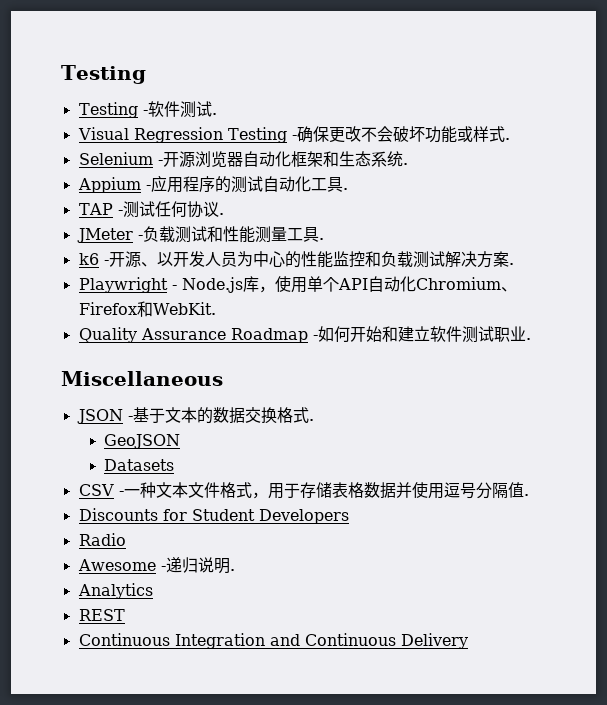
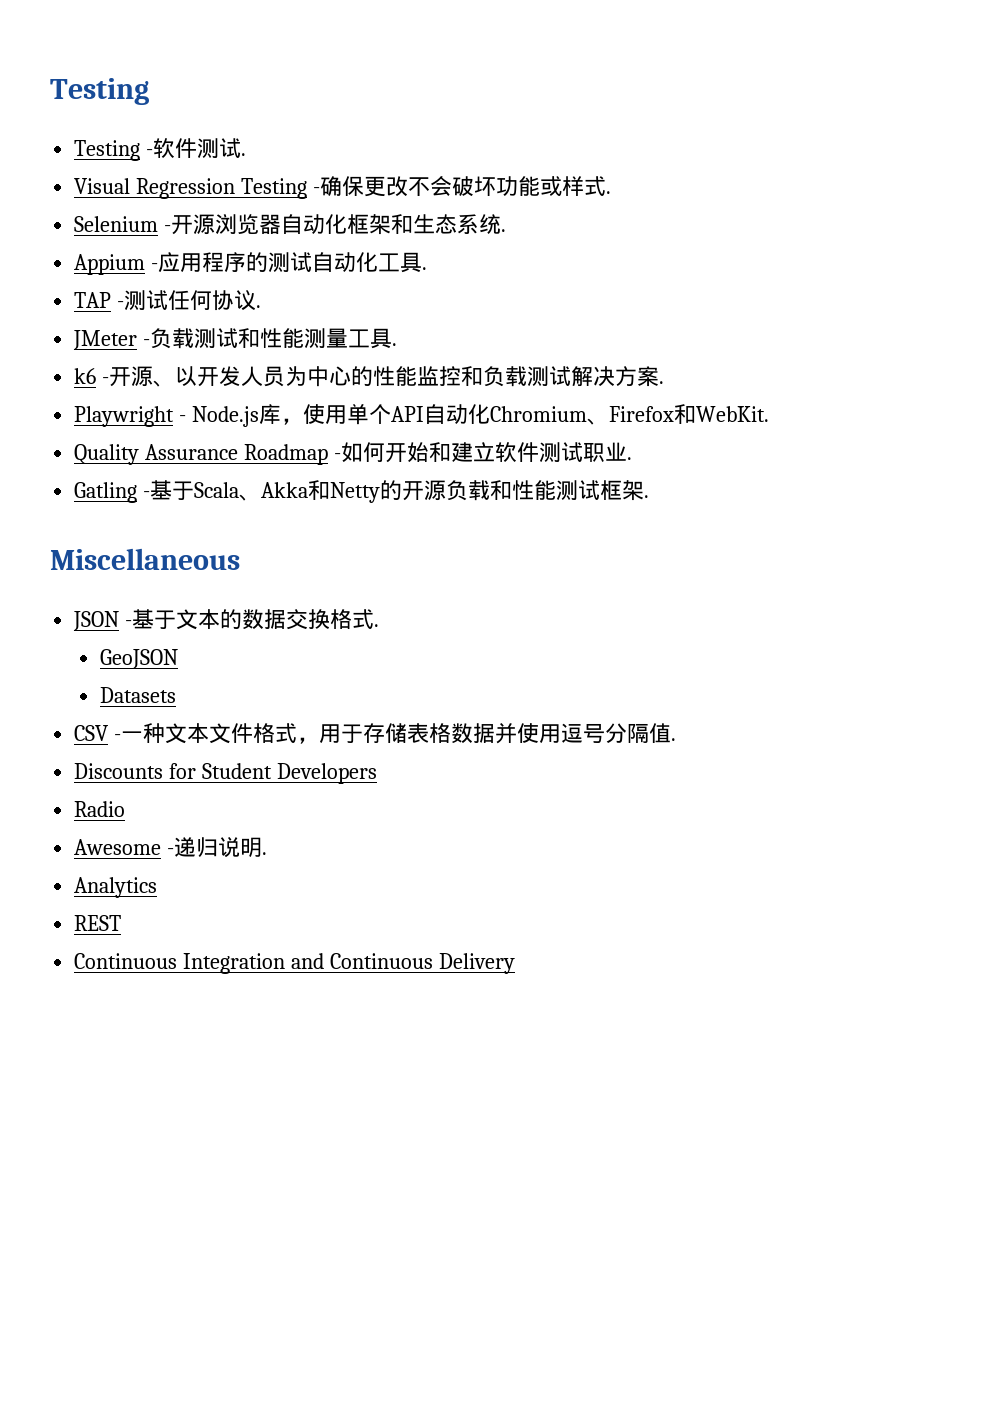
+ Gatling -基于Scala、Akka和Netty的开源负载和性能测试框架.

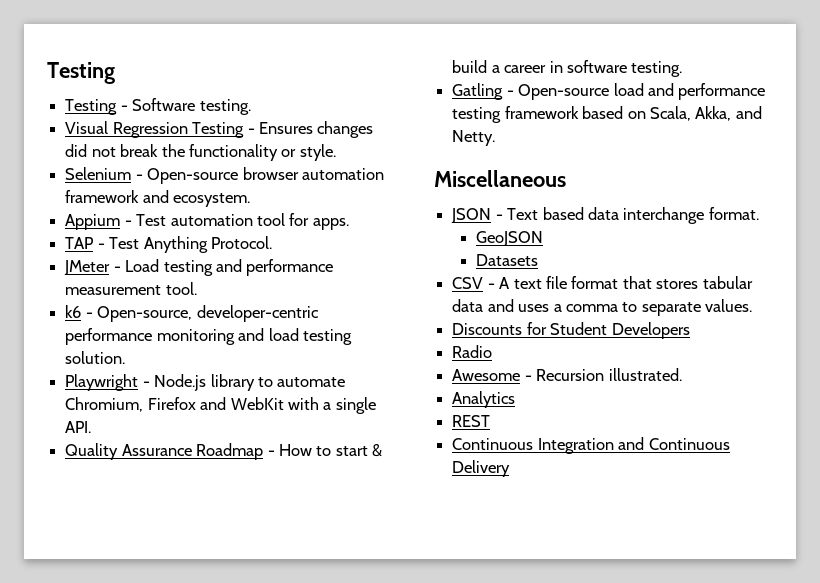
- Testing -软件测试.
+ Testing - Software testing.
- Visual Regression Testing -确保更改不会破坏功能或样式.
- Selenium -开源浏览器自动化框架和生态系统.
- Appium -应用程序的测试自动化工具.
- TAP -测试任何协议.
- JMeter -负载测试和性能测量工具.
- k6 -开源、以开发人员为中心的性能监控和负载测试解决方案.
- Playwright - Node.js库，使用单个API自动化Chromium、Firefox和WebKit.
- Quality Assurance Roadmap -如何开始和建立软件测试职业.
- Gatling -基于Scala、Akka和Netty的开源负载和性能测试框架.
+ Visual Regression Testing - Ensures changes did not break the functionality or style.
+ Selenium - Open-source browser automation framework and ecosystem.
+ Appium - Test automation tool for apps.
+ TAP - Test Anything Protocol.
+ JMeter - Load testing and performance measurement tool.
+ k6 - Open-source, developer-centric performance monitoring and load testing solution.
+ Playwright - Node.js library to automate Chromium, Firefox and WebKit with a single API.
+ Quality Assurance Roadmap - How to start & build a career in software testing.
+ Gatling - Open-source load and performance testing framework based on Scala, Akka, and Netty.
  Miscellaneous
- JSON -基于文本的数据交换格式.
+ JSON - Text based data interchange format.
  GeoJSON
  Datasets
- CSV -一种文本文件格式，用于存储表格数据并使用逗号分隔值.
+ CSV - A text file format that stores tabular data and uses a comma to separate values.
- Awesome -递归说明.
+ Awesome - Recursion illustrated.

